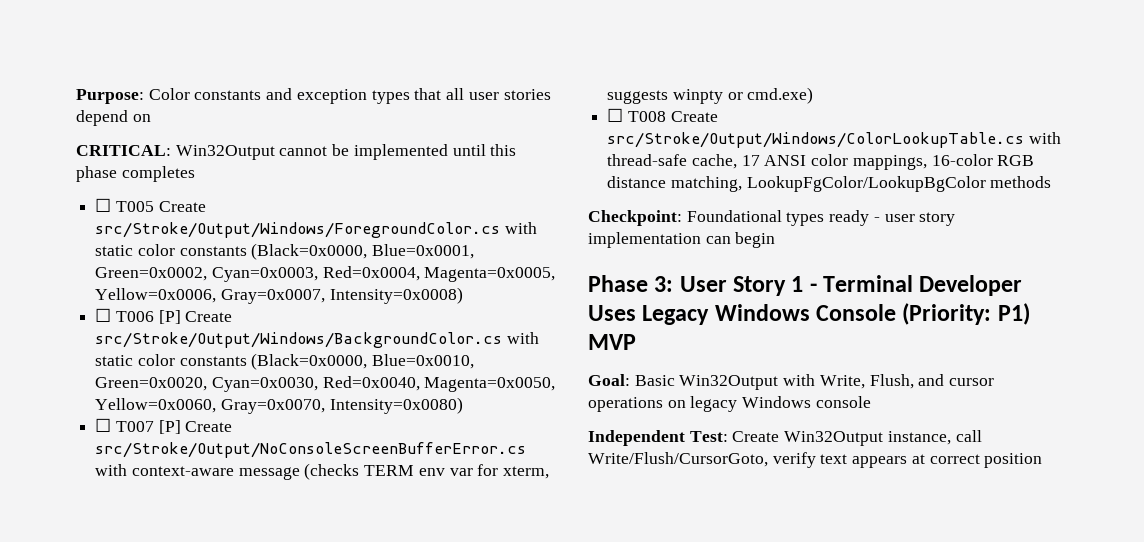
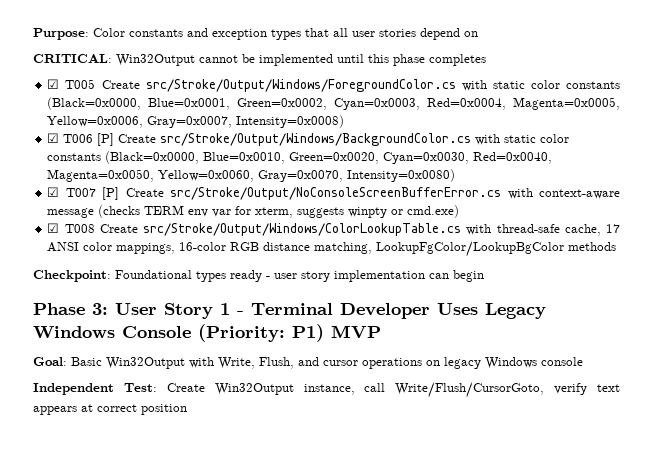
- ☐ T005 Create src/Stroke/Output/Windows/ForegroundColor.cs with static color constants (Black=0x0000, Blue=0x0001, Green=0x0002, Cyan=0x0003, Red=0x0004, Magenta=0x0005, Yellow=0x0006, Gray=0x0007, Intensity=0x0008)
+ ☑ T005 Create src/Stroke/Output/Windows/ForegroundColor.cs with static color constants (Black=0x0000, Blue=0x0001, Green=0x0002, Cyan=0x0003, Red=0x0004, Magenta=0x0005, Yellow=0x0006, Gray=0x0007, Intensity=0x0008)
- ☐ T006 [P] Create src/Stroke/Output/Windows/BackgroundColor.cs with static color constants (Black=0x0000, Blue=0x0010, Green=0x0020, Cyan=0x0030, Red=0x0040, Magenta=0x0050, Yellow=0x0060, Gray=0x0070, Intensity=0x0080)
+ ☑ T006 [P] Create src/Stroke/Output/Windows/BackgroundColor.cs with static color constants (Black=0x0000, Blue=0x0010, Green=0x0020, Cyan=0x0030, Red=0x0040, Magenta=0x0050, Yellow=0x0060, Gray=0x0070, Intensity=0x0080)
- ☐ T007 [P] Create src/Stroke/Output/NoConsoleScreenBufferError.cs with context-aware message (checks TERM env var for xterm, suggests winpty or cmd.exe)
+ ☑ T007 [P] Create src/Stroke/Output/NoConsoleScreenBufferError.cs with context-aware message (checks TERM env var for xterm, suggests winpty or cmd.exe)
- ☐ T008 Create src/Stroke/Output/Windows/ColorLookupTable.cs with thread-safe cache, 17 ANSI color mappings, 16-color RGB distance matching, LookupFgColor/LookupBgColor methods
+ ☑ T008 Create src/Stroke/Output/Windows/ColorLookupTable.cs with thread-safe cache, 17 ANSI color mappings, 16-color RGB distance matching, LookupFgColor/LookupBgColor methods

